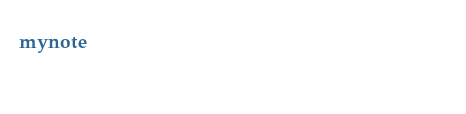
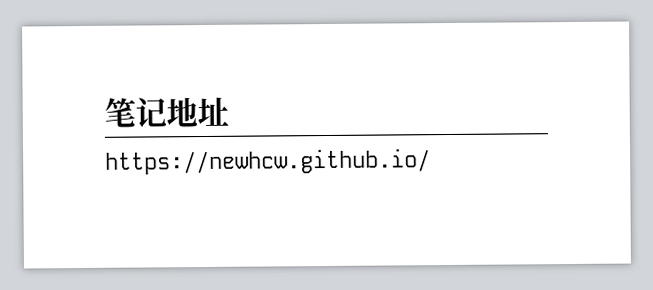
- mynote
+ 笔记地址
+ https://newhcw.github.io/

